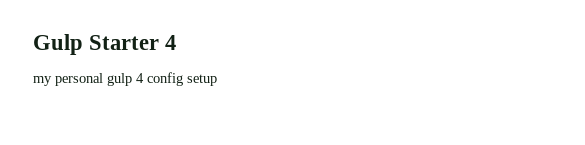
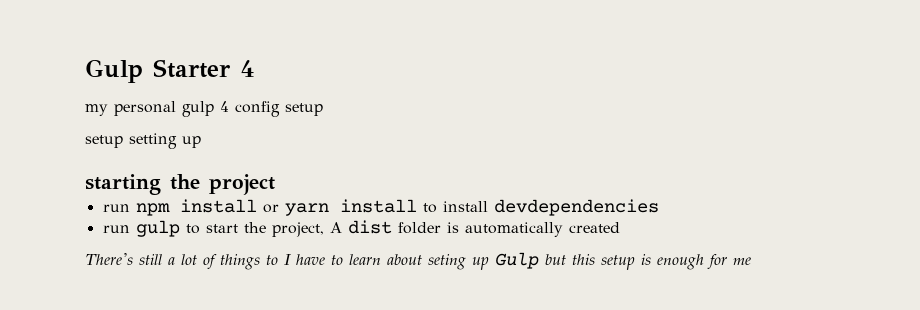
+ setup setting up
+ starting the project
+ run npm install or yarn install to install devdependencies
+ run gulp to start the project, A dist folder is automatically created
+ There's still a lot of things to I have to learn about seting up Gulp but this setup is enough for me

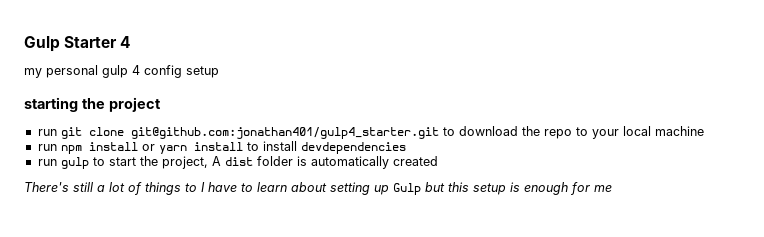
- setup setting up
+ run git clone git@github.com:jonathan401/gulp4_starter.git to download the repo to your local machine
- There's still a lot of things to I have to learn about seting up Gulp but this setup is enough for me
+ There's still a lot of things to I have to learn about setting up Gulp but this setup is enough for me

